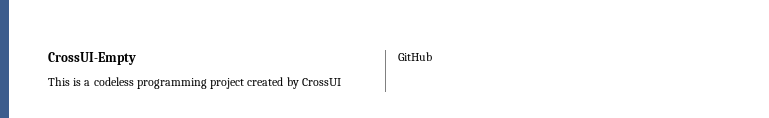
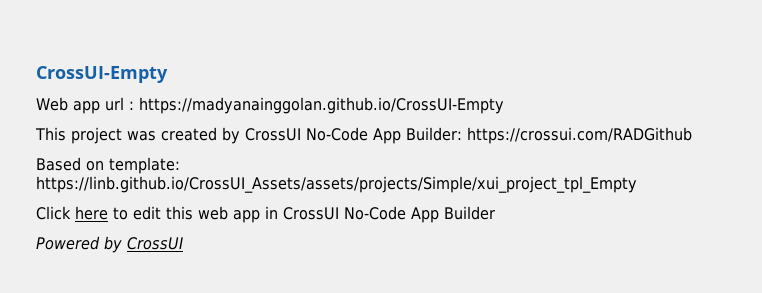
- This is a codeless programming project created by CrossUI GitHub
+ Web app url : https://madyanainggolan.github.io/CrossUI-Empty
+ This project was created by CrossUI No-Code App Builder: https://crossui.com/RADGithub
+ Based on template: https://linb.github.io/CrossUI_Assets/assets/projects/Simple/xui_project_tpl_Empty
+ Click here to edit this web app in CrossUI No-Code App Builder
+ Powered by CrossUI

